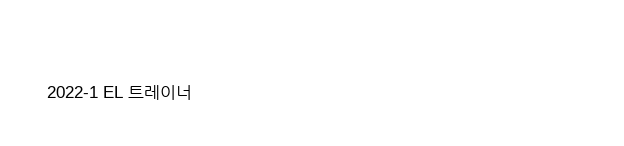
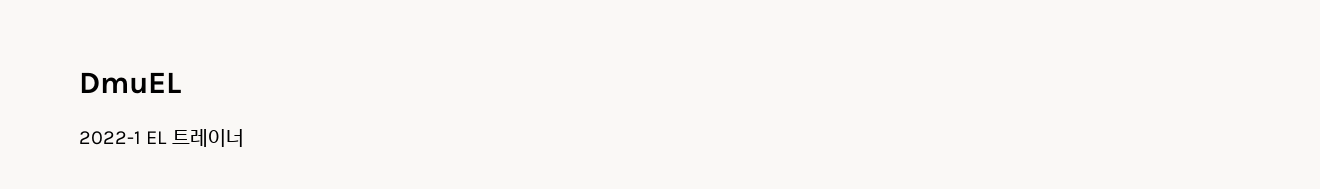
+ DmuEL

